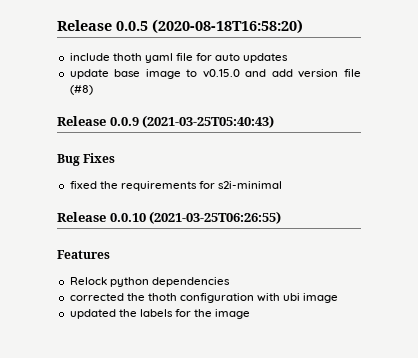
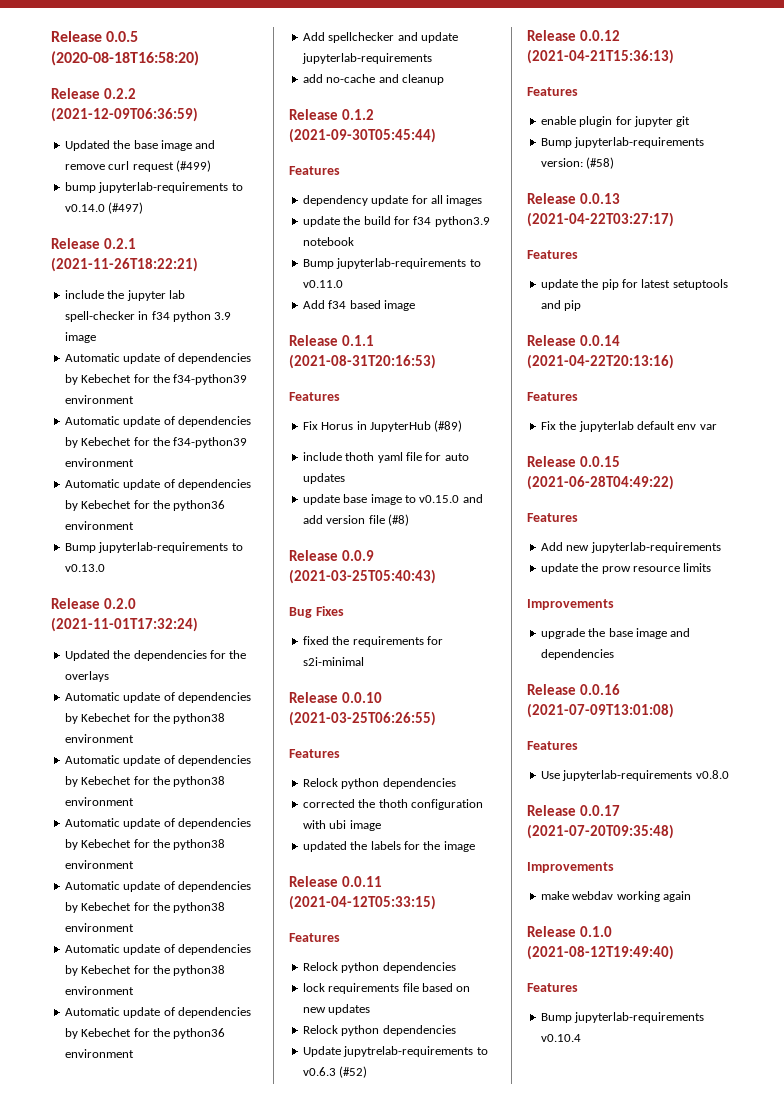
+ Release 0.2.2 (2021-12-09T06:36:59)
+ Updated the base image and remove curl request (#499)
+ bump jupyterlab-requirements to v0.14.0 (#497)
+ Release 0.2.1 (2021-11-26T18:22:21)
+ include the jupyter lab spell-checker in f34 python 3.9 image
+ Automatic update of dependencies by Kebechet for the f34-python39 environment
+ Automatic update of dependencies by Kebechet for the f34-python39 environment
+ Automatic update of dependencies by Kebechet for the python36 environment
+ Bump jupyterlab-requirements to v0.13.0
+ Release 0.2.0 (2021-11-01T17:32:24)
+ Updated the dependencies for the overlays
+ Automatic update of dependencies by Kebechet for the python38 environment
+ Automatic update of dependencies by Kebechet for the python38 environment
+ Automatic update of dependencies by Kebechet for the python38 environment
+ Automatic update of dependencies by Kebechet for the python38 environment
+ Automatic update of dependencies by Kebechet for the python38 environment
+ Automatic update of dependencies by Kebechet for the python36 environment
+ Add spellchecker and update jupyterlab-requirements
+ add no-cache and cleanup
+ Release 0.1.2 (2021-09-30T05:45:44)
+ Features
+ dependency update for all images
+ update the build for f34 python3.9 notebook
+ Bump jupyterlab-requirements to v0.11.0
+ Add f34 based image
+ Release 0.1.1 (2021-08-31T20:16:53)
+ Features
+ Fix Horus in JupyterHub (#89)
+ Release 0.0.11 (2021-04-12T05:33:15)
+ Features
+ Relock python dependencies
+ lock requirements file based on new updates
+ Relock python dependencies
+ Update jupytrelab-requirements to v0.6.3 (#52)
+ Release 0.0.12 (2021-04-21T15:36:13)
+ Features
+ enable plugin for jupyter git
+ Bump jupyterlab-requirements version: (#58)
+ Release 0.0.13 (2021-04-22T03:27:17)
+ Features
+ update the pip for latest setuptools and pip
+ Release 0.0.14 (2021-04-22T20:13:16)
+ Features
+ Fix the jupyterlab default env var
+ Release 0.0.15 (2021-06-28T04:49:22)
+ Features
+ Add new jupyterlab-requirements
+ update the prow resource limits
+ Improvements
+ upgrade the base image and dependencies
+ Release 0.0.16 (2021-07-09T13:01:08)
+ Features
+ Use jupyterlab-requirements v0.8.0
+ Release 0.0.17 (2021-07-20T09:35:48)
+ Improvements
+ make webdav working again
+ Release 0.1.0 (2021-08-12T19:49:40)
+ Features
+ Bump jupyterlab-requirements v0.10.4

